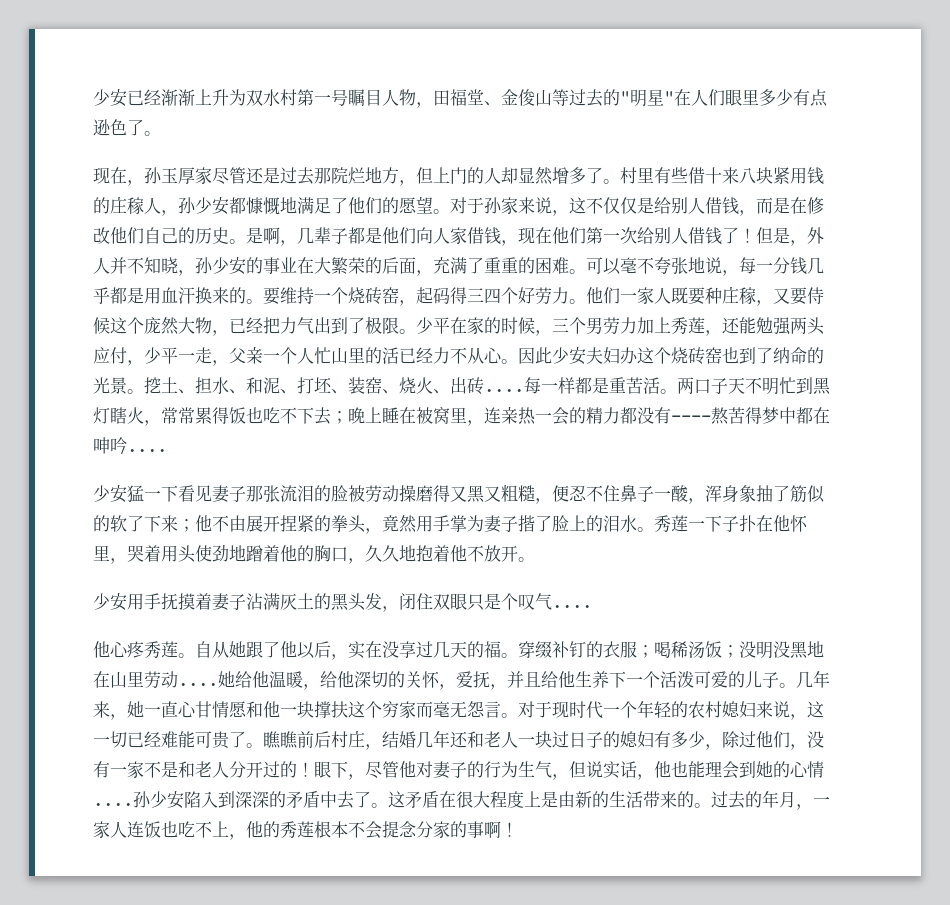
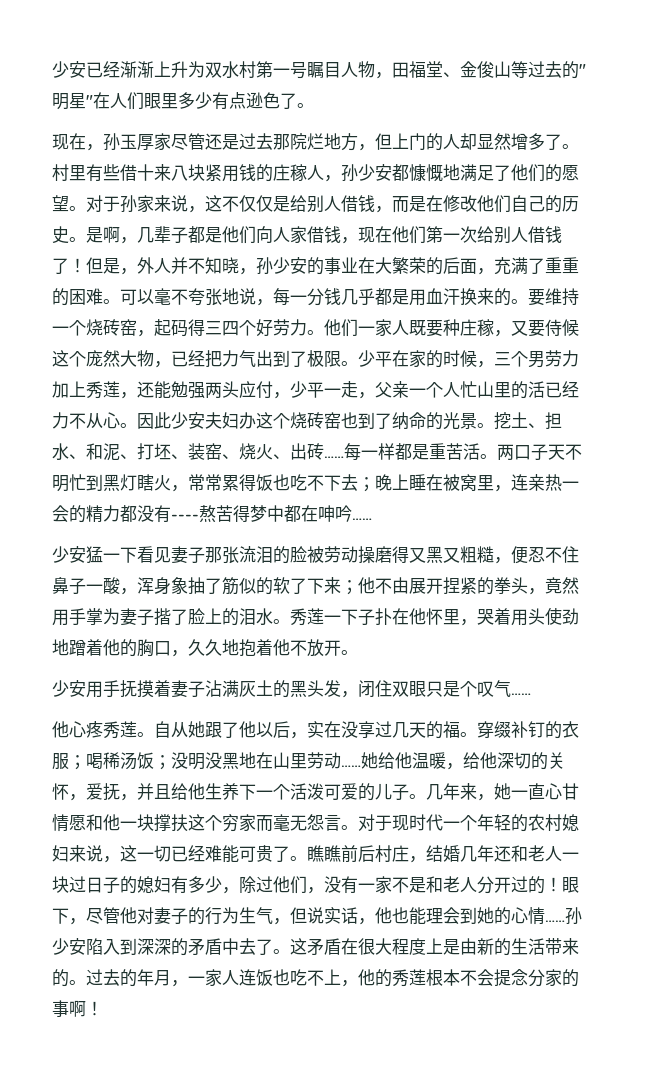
- 挖土、担水、和泥、打坯、装窑、烧火、出砖....
+ 挖土、担水、和泥、打坯、装窑、烧火、出砖……
- 两口子天不明忙到黑灯瞎火，常常累得饭也吃不下去；晚上睡在被窝里，连亲热一会的精力都没有----熬苦得梦中都在呻吟....
+ 两口子天不明忙到黑灯瞎火，常常累得饭也吃不下去；晚上睡在被窝里，连亲热一会的精力都没有----熬苦得梦中都在呻吟……
- 少安用手抚摸着妻子沾满灰土的黑头发，闭住双眼只是个叹气....
+ 少安用手抚摸着妻子沾满灰土的黑头发，闭住双眼只是个叹气……
- 穿缀补钉的衣服；喝稀汤饭；没明没黑地在山里劳动....
+ 穿缀补钉的衣服；喝稀汤饭；没明没黑地在山里劳动……
- 眼下，尽管他对妻子的行为生气，但说实话，他也能理会到她的心情....
+ 眼下，尽管他对妻子的行为生气，但说实话，他也能理会到她的心情……

